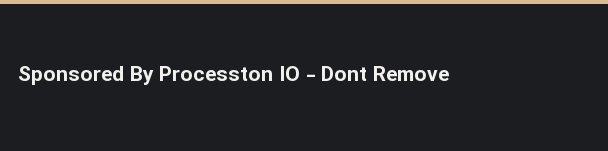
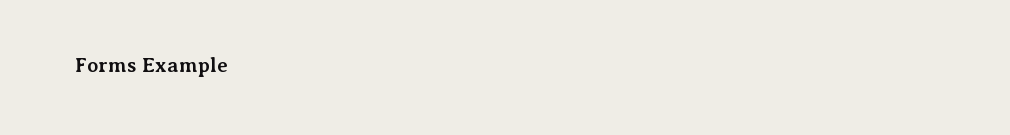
- Sponsored By Processton IO - Dont Remove
+ Forms Example

